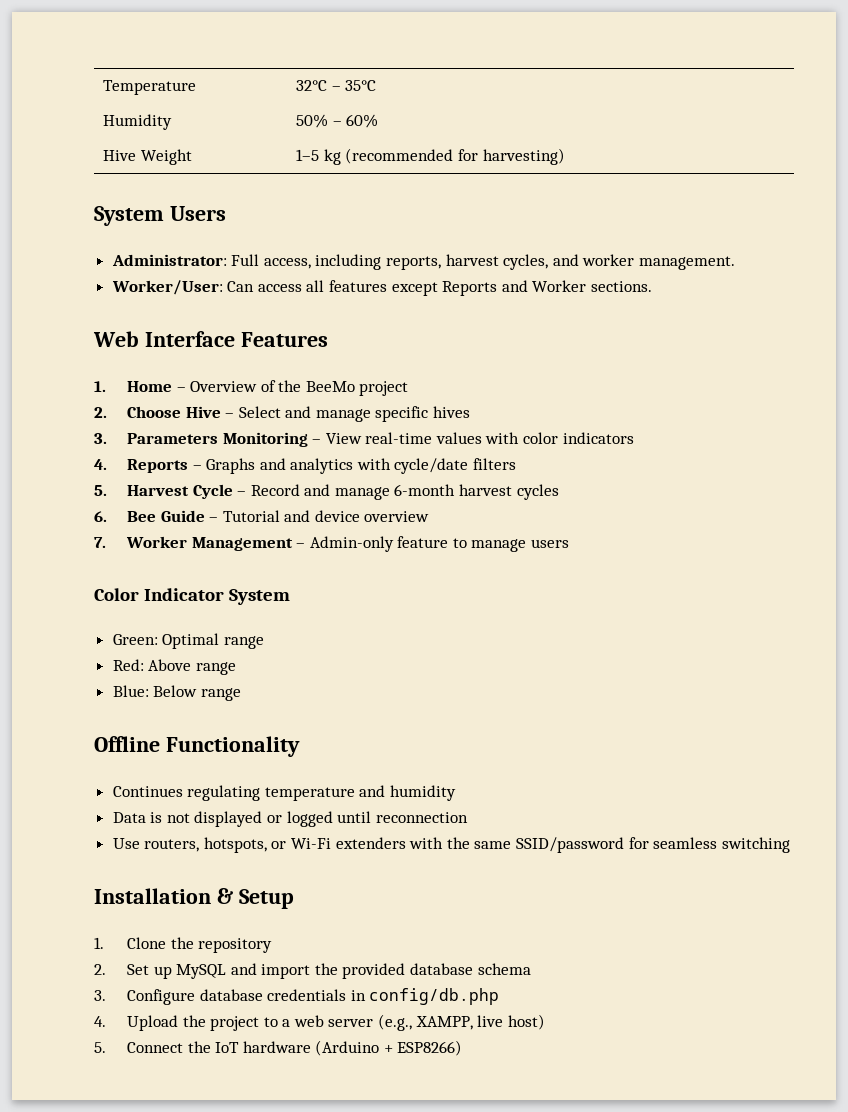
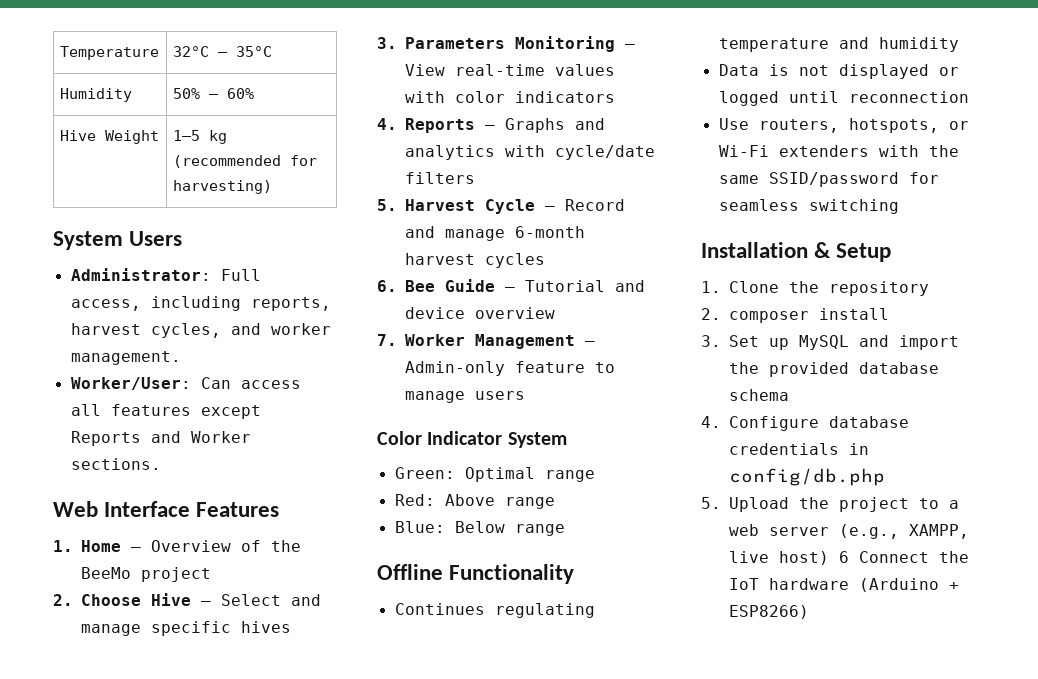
- 2. Set up MySQL and import the provided database schema
+ 2. composer install
+ 3. Set up MySQL and import the provided database schema
- 3. Configure database credentials in config/db.php
+ 4. Configure database credentials in config/db.php
- 4. Upload the project to a web server (e.g., XAMPP, live host)
- 5. Connect the IoT hardware (Arduino + ESP8266)
+ 5. Upload the project to a web server (e.g., XAMPP, live host) 6 Connect the IoT hardware (Arduino + ESP8266)

